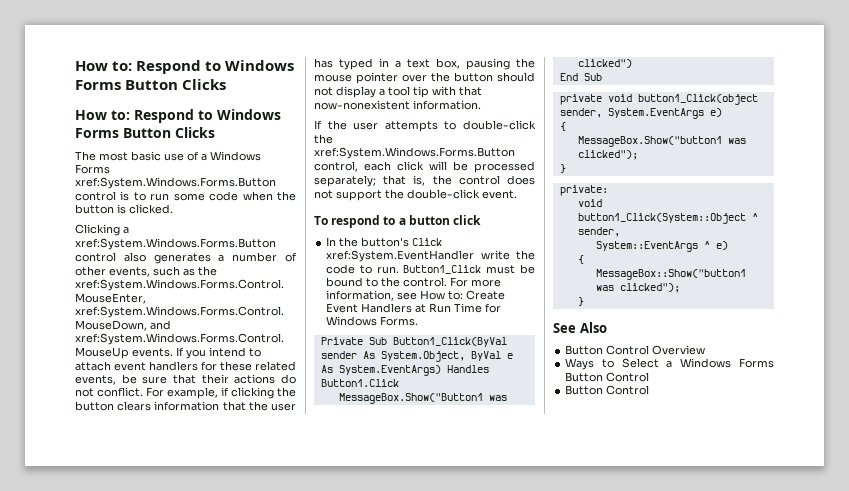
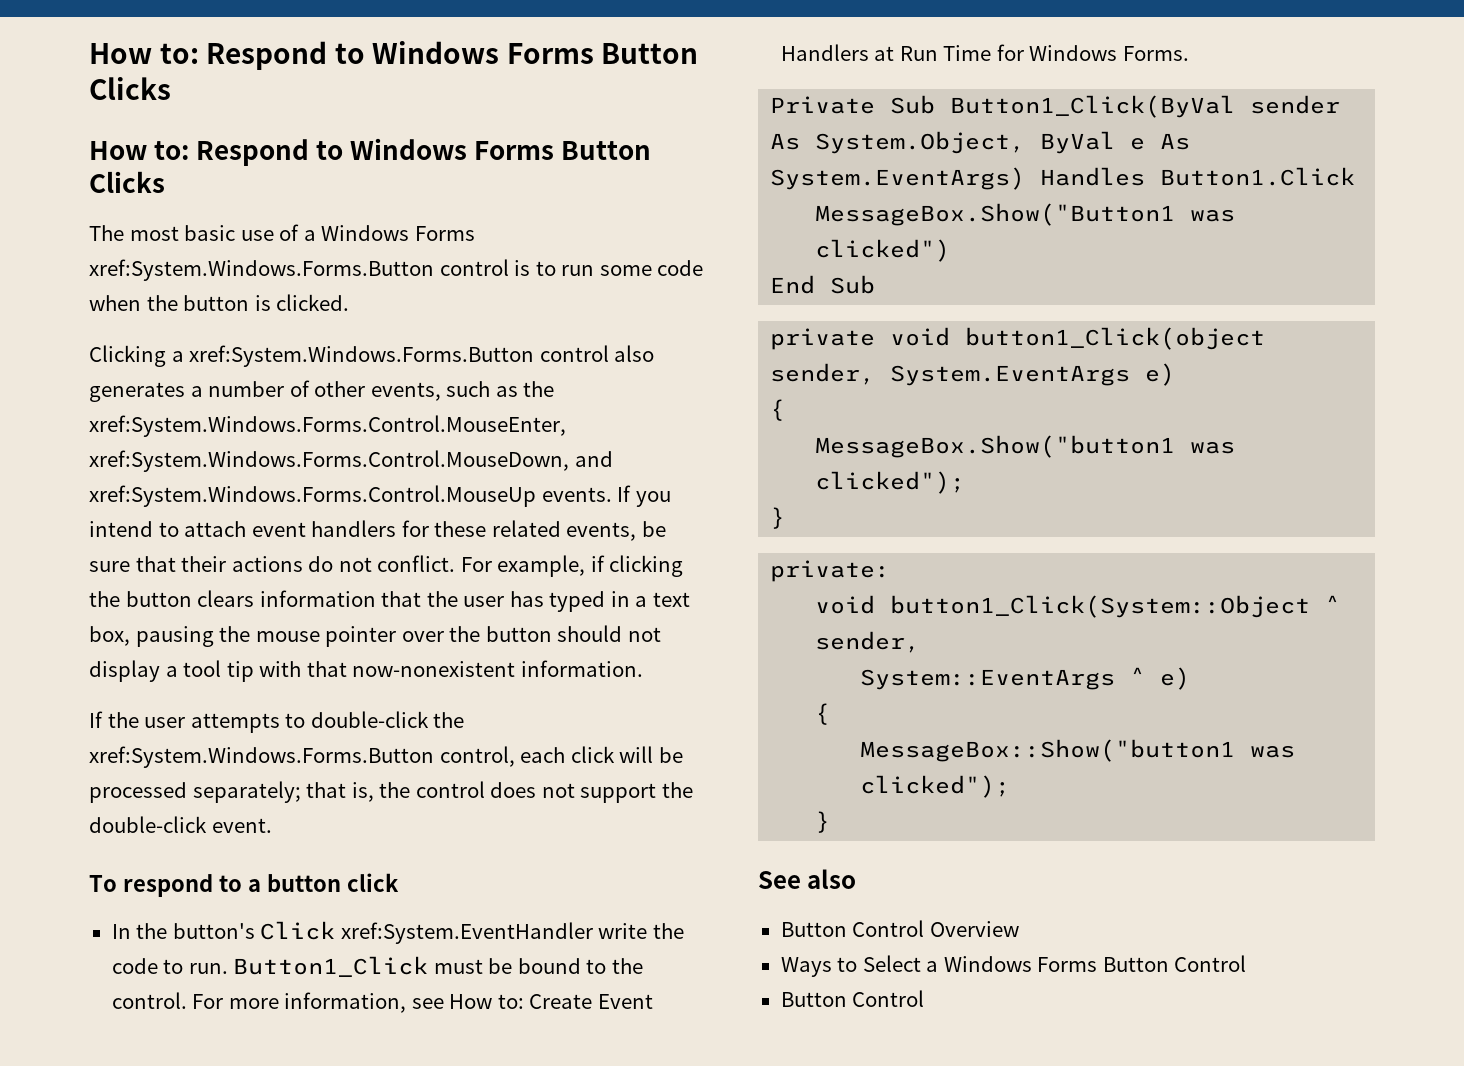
- See Also
+ See also

